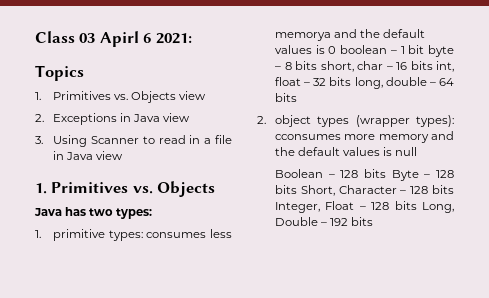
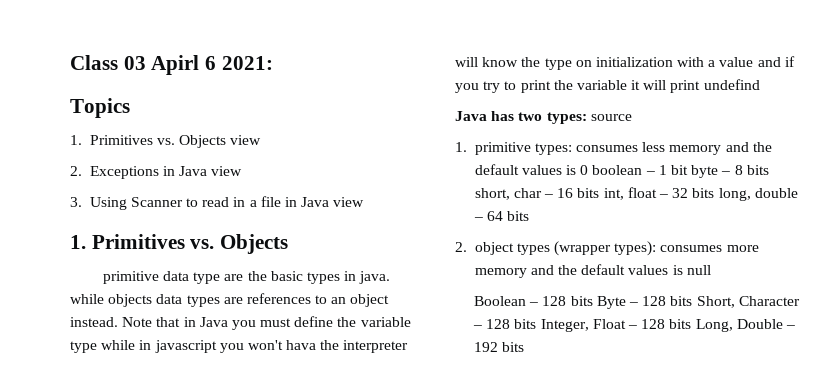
+ primitive data type are the basic types in java. while objects data types are references to an object instead. Note that in Java you must define the variable type while in javascript you won't hava the interpreter will know the type on initialization with a value and if you try to print the variable it will print undefind
- Java has two types:
+ Java has two types: source
- 1. primitive types: consumes less memorya and the default values is 0 boolean – 1 bit byte – 8 bits short, char – 16 bits int, float – 32 bits long, double – 64 bits
+ 1. primitive types: consumes less memory and the default values is 0 boolean – 1 bit byte – 8 bits short, char – 16 bits int, float – 32 bits long, double – 64 bits
- 2. object types (wrapper types): cconsumes more memory and the default values is null
+ 2. object types (wrapper types): consumes more memory and the default values is null

